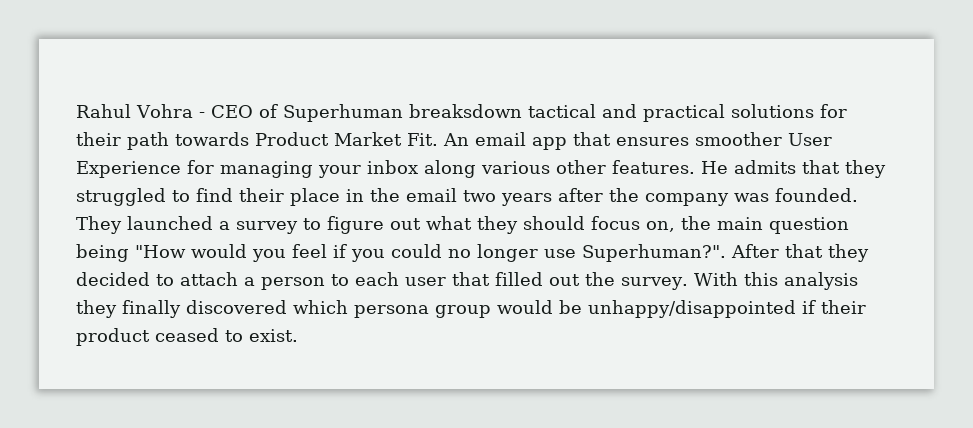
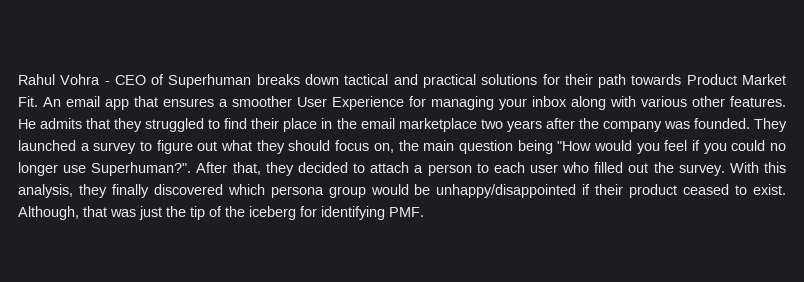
- Rahul Vohra - CEO of Superhuman breaksdown tactical and practical solutions for their path towards Product Market Fit. An email app that ensures smoother User Experience for managing your inbox along various other features.
+ Rahul Vohra - CEO of Superhuman breaks down tactical and practical solutions for their path towards Product Market Fit. An email app that ensures a smoother User Experience for managing your inbox along with various other features.
- He admits that they struggled to find their place in the email two years after the company was founded.
+ He admits that they struggled to find their place in the email marketplace two years after the company was founded.
- After that they decided to attach a person to each user that filled out the survey.
+ After that, they decided to attach a person to each user who filled out the survey.
- With this analysis they finally discovered which persona group would be unhappy/disappointed if their product ceased to exist.
+ With this analysis, they finally discovered which persona group would be unhappy/disappointed if their product ceased to exist.
+ Although, that was just the tip of the iceberg for identifying PMF.

